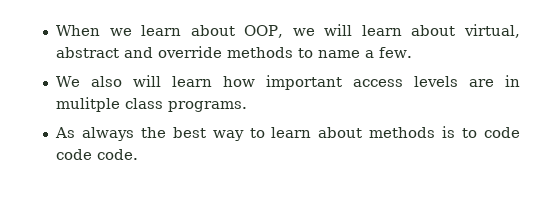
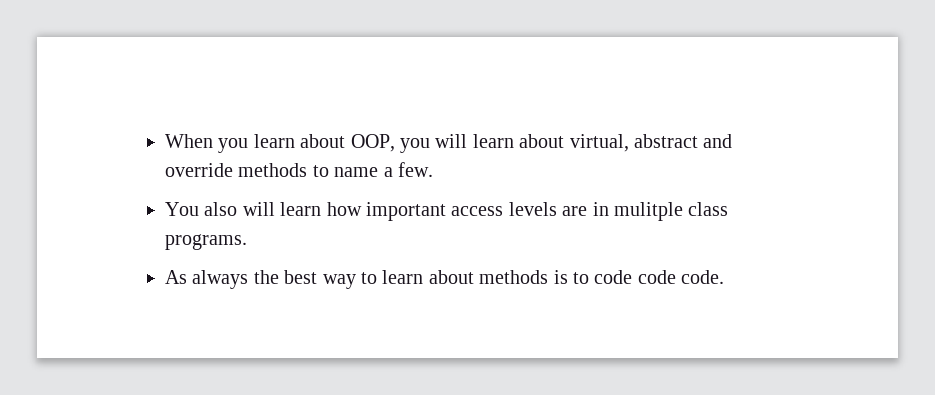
- When we learn about OOP, we will learn about virtual, abstract and override methods to name a few.
+ When you learn about OOP, you will learn about virtual, abstract and override methods to name a few.
- We also will learn how important access levels are in mulitple class programs.
+ You also will learn how important access levels are in mulitple class programs.

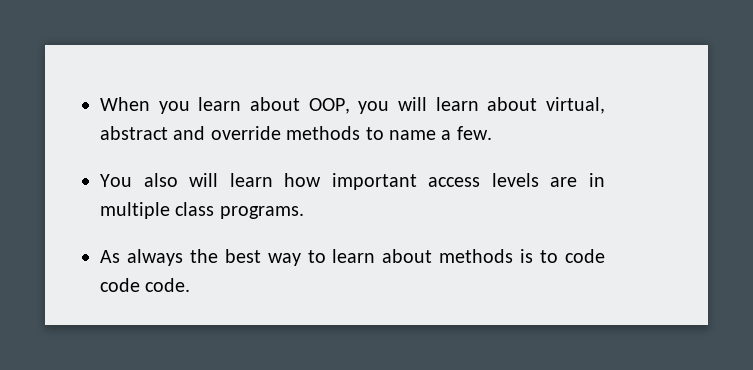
- You also will learn how important access levels are in mulitple class programs.
+ You also will learn how important access levels are in multiple class programs.

